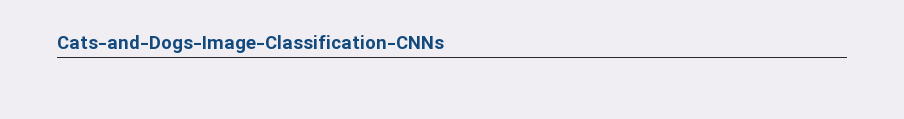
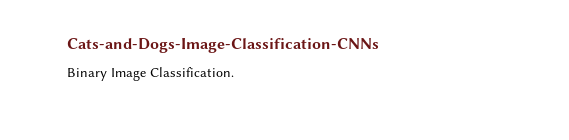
+ Binary Image Classification.

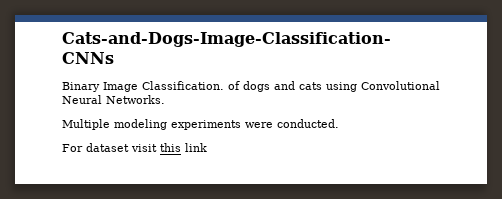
- Binary Image Classification.
+ Binary Image Classification. of dogs and cats using Convolutional Neural Networks.
+ Multiple modeling experiments were conducted.
+ For dataset visit this link

